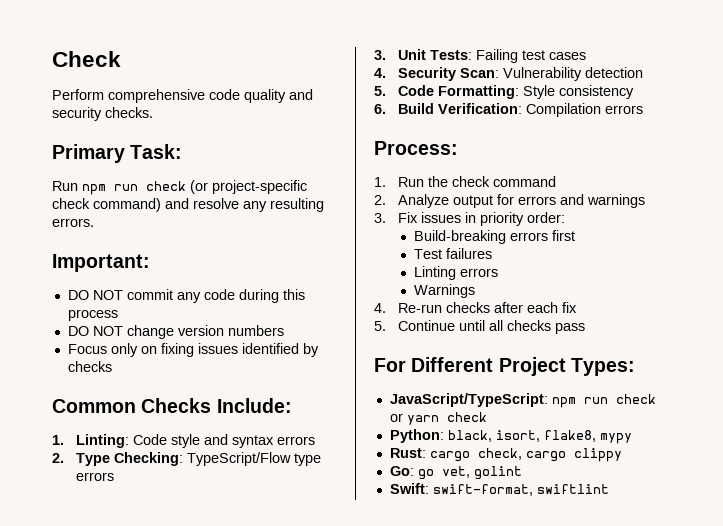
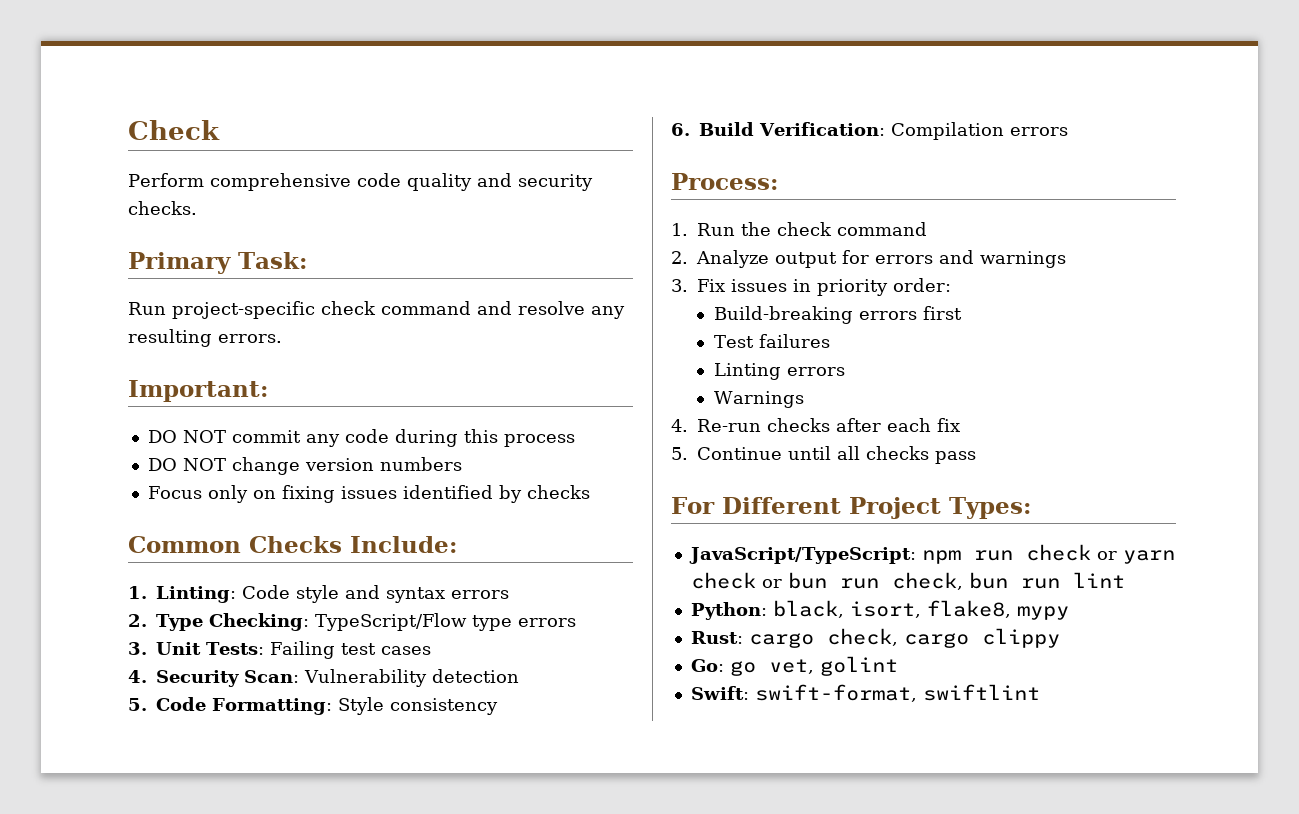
- Run npm run check (or project-specific check command) and resolve any resulting errors.
+ Run project-specific check command and resolve any resulting errors.
- JavaScript/TypeScript: npm run check or yarn check
+ JavaScript/TypeScript: npm run check or yarn check or bun run check, bun run lint

